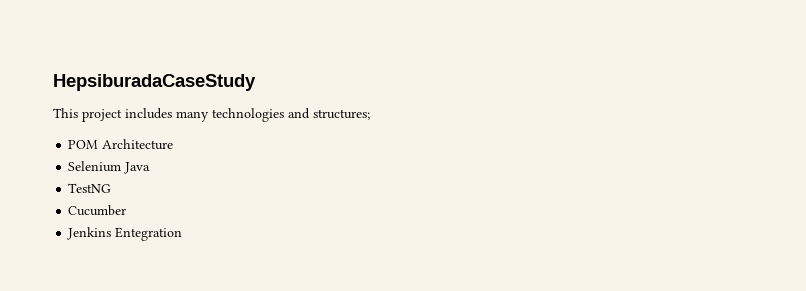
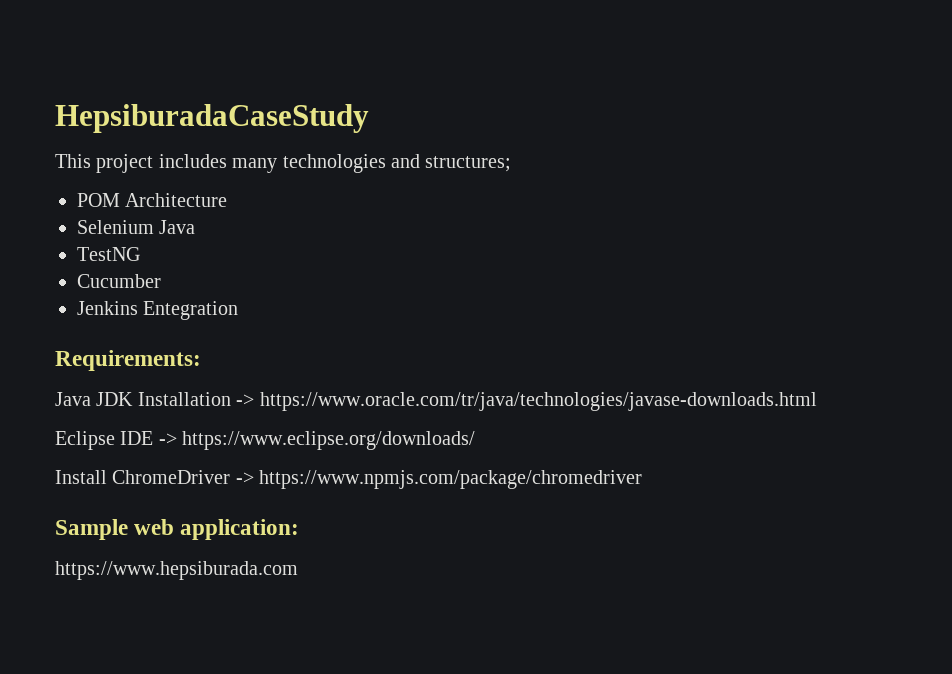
+ Requirements:
+ Java JDK Installation -> https://www.oracle.com/tr/java/technologies/javase-downloads.html
+ Eclipse IDE -> https://www.eclipse.org/downloads/
+ Install ChromeDriver -> https://www.npmjs.com/package/chromedriver
+ Sample web application:
+ https://www.hepsiburada.com

